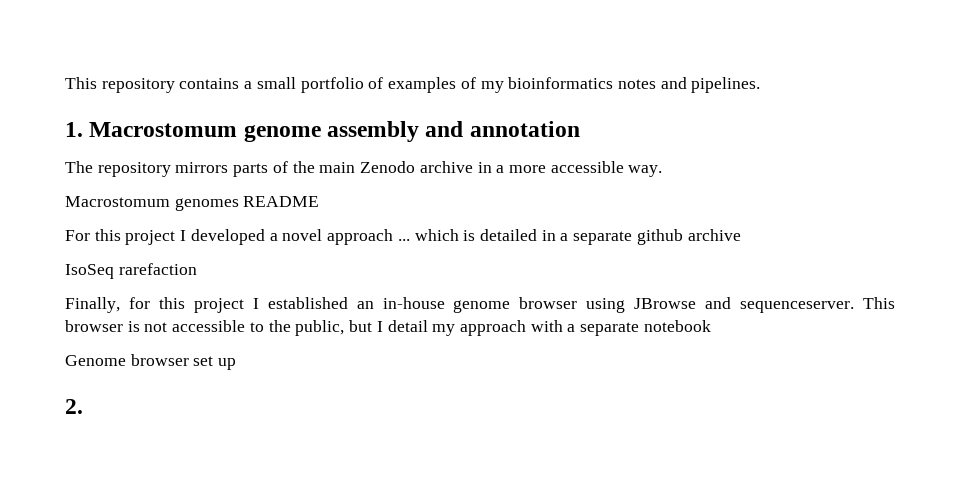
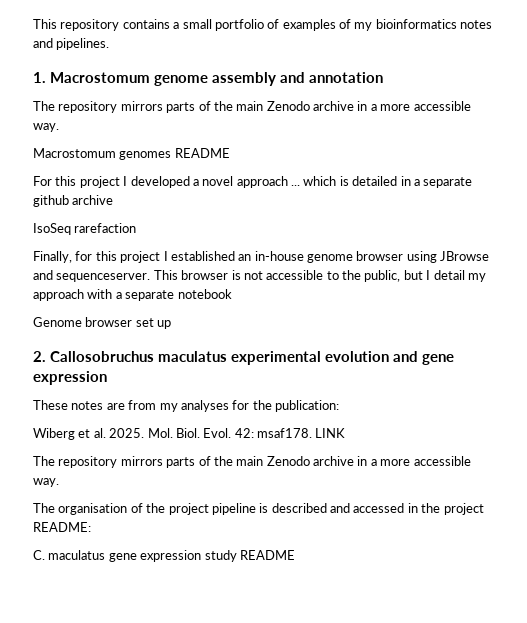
- 2.
+ 2. Callosobruchus maculatus experimental evolution and gene expression
+ These notes are from my analyses for the publication:
+ Wiberg et al. 2025. Mol. Biol. Evol. 42: msaf178. LINK
+ The repository mirrors parts of the main Zenodo archive in a more accessible way.
+ The organisation of the project pipeline is described and accessed in the project README:
+ C. maculatus gene expression study README

